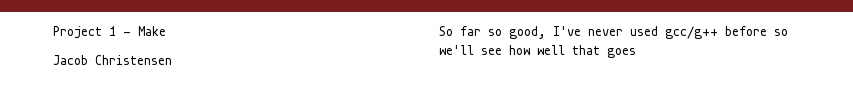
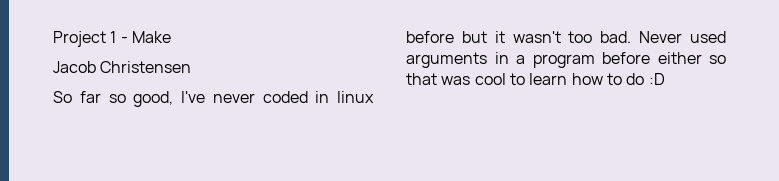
- So far so good, I've never used gcc/g++ before so we'll see how well that goes
+ So far so good, I've never coded in linux before but it wasn't too bad. Never used arguments in a program before either so that was cool to learn how to do :D

